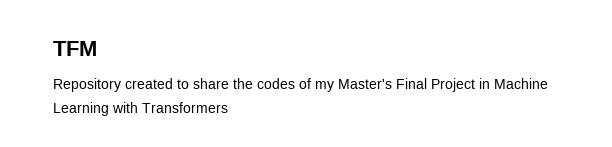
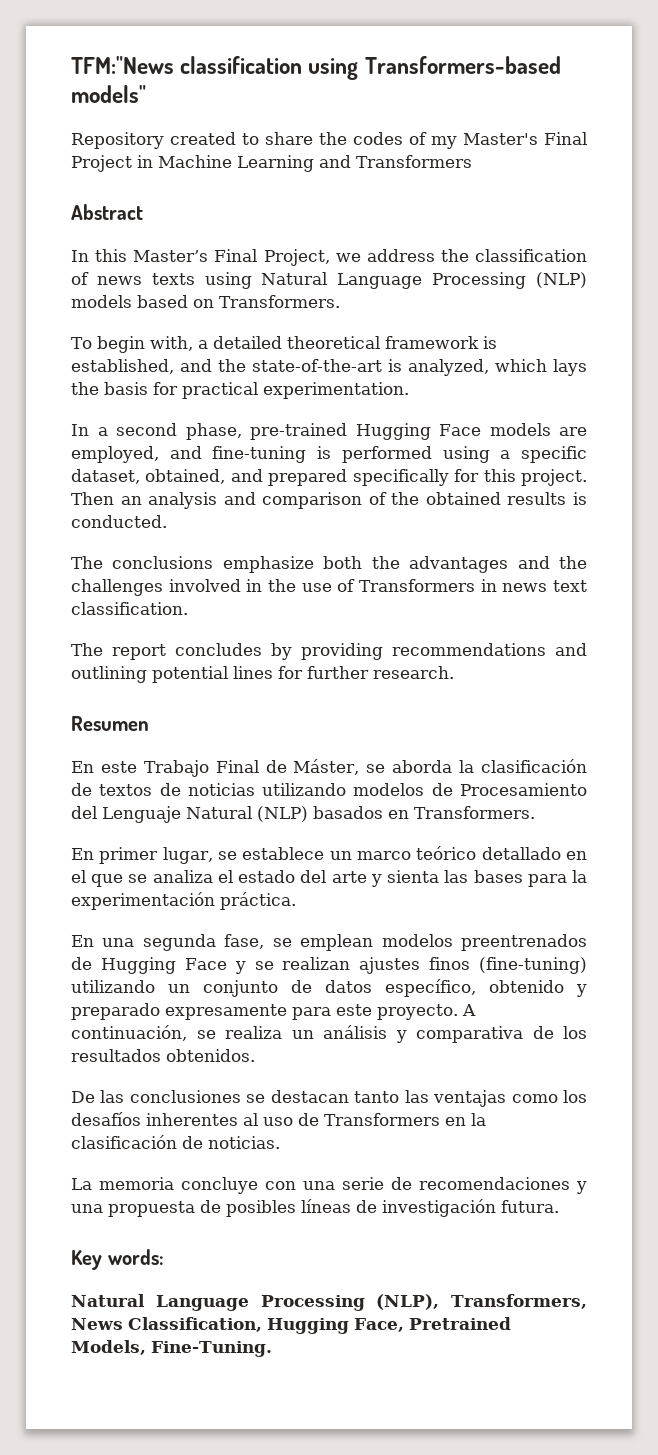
- TFM
+ TFM:"News classification using Transformers-based models"
- Repository created to share the codes of my Master's Final Project in Machine Learning with Transformers
+ Repository created to share the codes of my Master's Final Project in Machine Learning and Transformers
+ Abstract
+ In this Master’s Final Project, we address the classification of news texts using Natural Language Processing (NLP) models based on Transformers.
+ To begin with, a detailed theoretical framework is established, and the state-of-the-art is analyzed, which lays the basis for practical experimentation.
+ In a second phase, pre-trained Hugging Face models are employed, and fine-tuning is performed using a specific dataset, obtained, and prepared specifically for this project. Then an analysis and comparison of the obtained results is conducted.
+ The conclusions emphasize both the advantages and the challenges involved in the use of Transformers in news text classification.
+ The report concludes by providing recommendations and outlining potential lines for further research.
+ Resumen
+ En este Trabajo Final de Máster, se aborda la clasificación de textos de noticias utilizando modelos de Procesamiento del Lenguaje Natural (NLP) basados en Transformers.
+ En primer lugar, se establece un marco teórico detallado en el que se analiza el estado del arte y sienta las bases para la experimentación práctica.
+ En una segunda fase, se emplean modelos preentrenados de Hugging Face y se realizan ajustes finos (fine-tuning) utilizando un conjunto de datos específico, obtenido y preparado expresamente para este proyecto. A continuación, se realiza un análisis y comparativa de los resultados obtenidos.
+ De las conclusiones se destacan tanto las ventajas como los desafíos inherentes al uso de Transformers en la clasificación de noticias.
+ La memoria concluye con una serie de recomendaciones y una propuesta de posibles líneas de investigación futura.
+ Key words:
+ Natural Language Processing (NLP), Transformers, News Classification, Hugging Face, Pretrained Models, Fine-Tuning.

